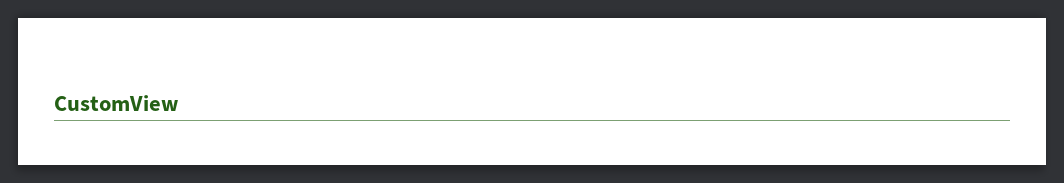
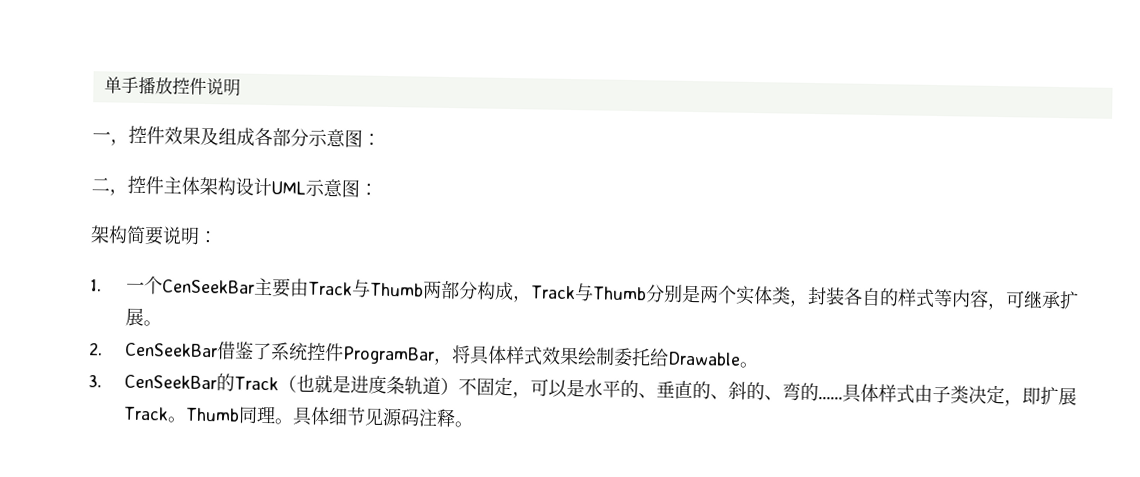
- CustomView
+ 单手播放控件说明
+ 一，控件效果及组成各部分示意图：
+ 二，控件主体架构设计UML示意图：
+ 架构简要说明：
+ 1.一个CenSeekBar主要由Track与Thumb两部分构成，Track与Thumb分别是两个实体类，封装各自的样式等内容，可继承扩展。
+ 2. CenSeekBar借鉴了系统控件ProgramBar，将具体样式效果绘制委托给Drawable。
+ 3. CenSeekBar的Track（也就是进度条轨道）不固定，可以是水平的、垂直的、斜的、弯的……具体样式由子类决定，即扩展Track。Thumb同理。具体细节见源码注释。

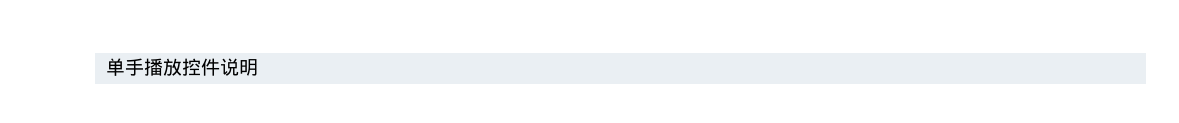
- 一，控件效果及组成各部分示意图：
- 二，控件主体架构设计UML示意图：
- 架构简要说明：
- 1.一个CenSeekBar主要由Track与Thumb两部分构成，Track与Thumb分别是两个实体类，封装各自的样式等内容，可继承扩展。
- 2. CenSeekBar借鉴了系统控件ProgramBar，将具体样式效果绘制委托给Drawable。
- 3. CenSeekBar的Track（也就是进度条轨道）不固定，可以是水平的、垂直的、斜的、弯的……具体样式由子类决定，即扩展Track。Thumb同理。具体细节见源码注释。

